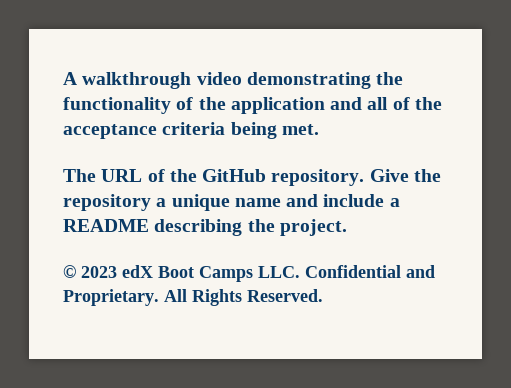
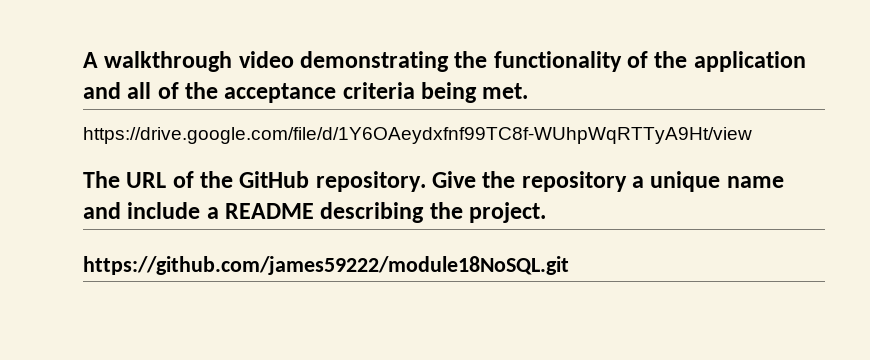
+ https://drive.google.com/file/d/1Y6OAeydxfnf99TC8f-WUhpWqRTTyA9Ht/view
- © 2023 edX Boot Camps LLC. Confidential and Proprietary. All Rights Reserved.
+ https://github.com/james59222/module18NoSQL.git

